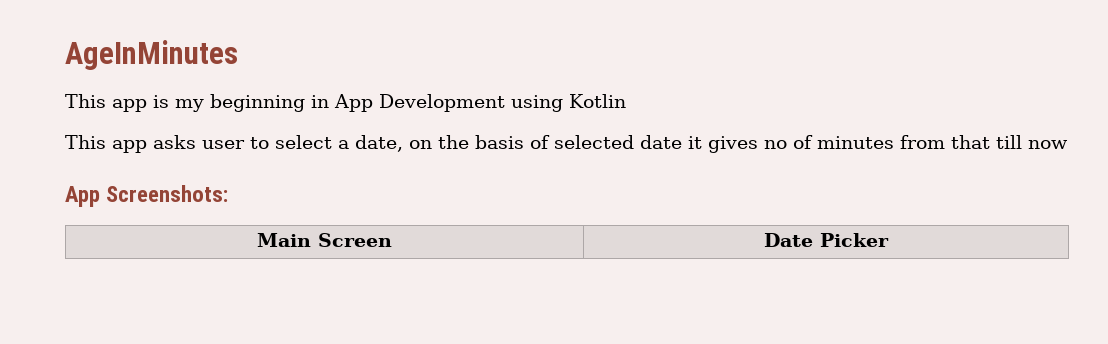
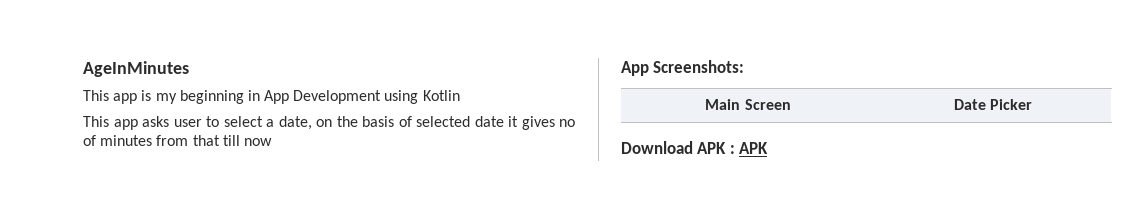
+ Download APK : APK

